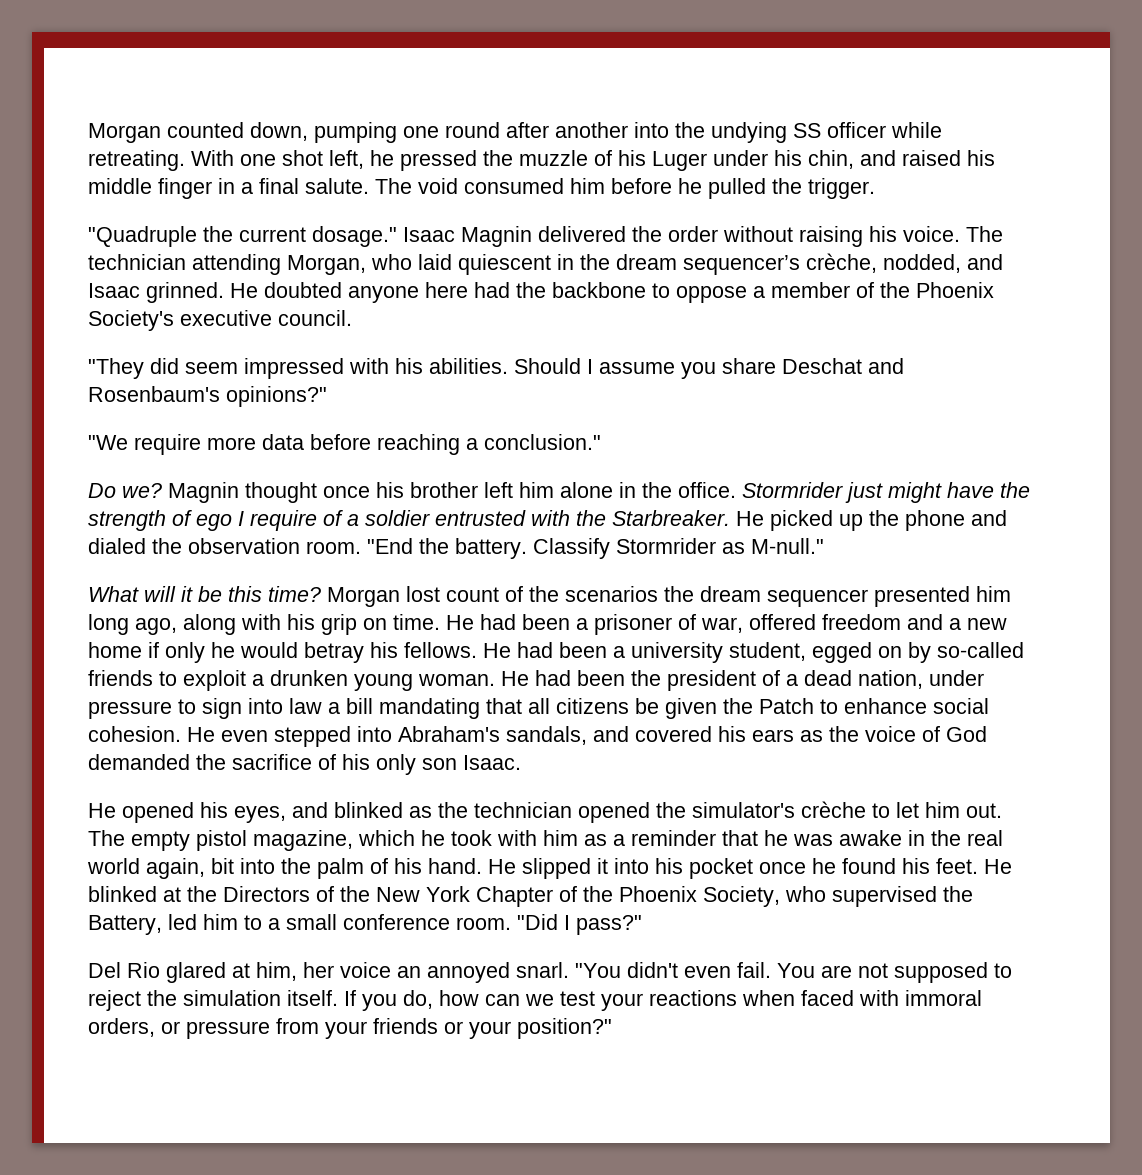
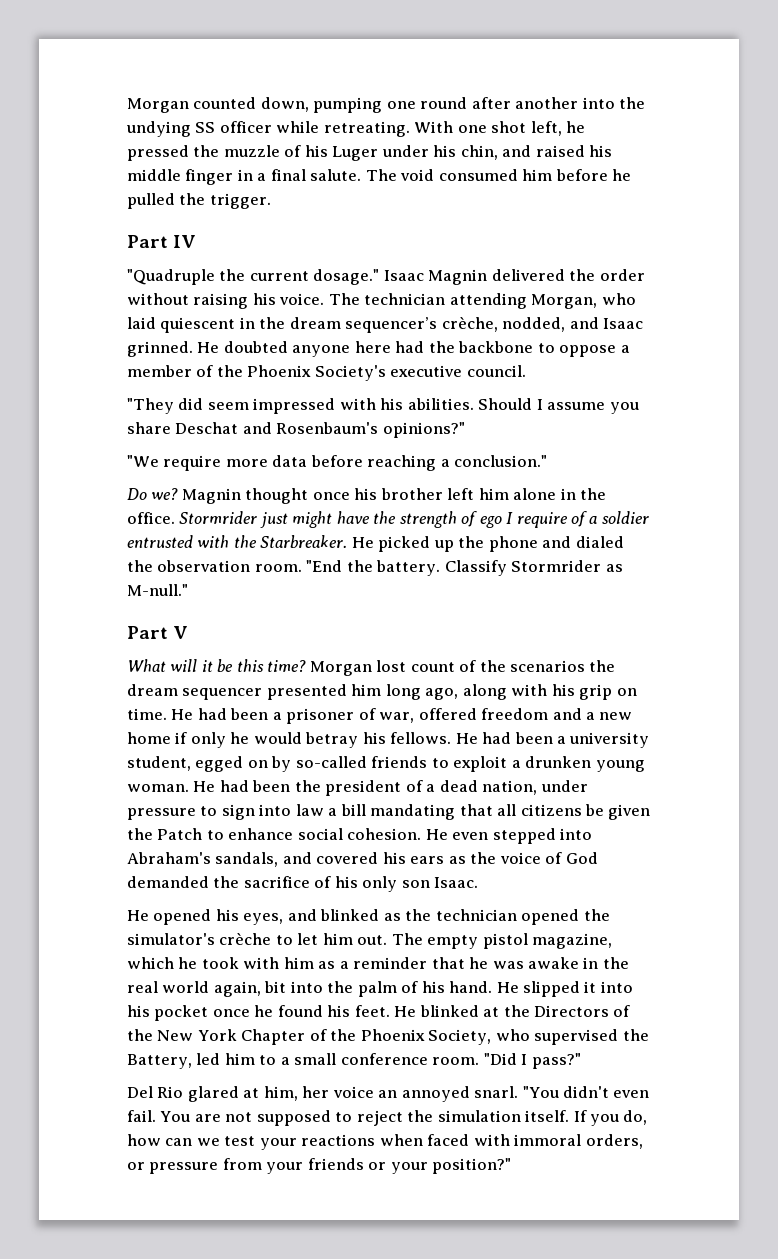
+ Part IV
+ Part V

